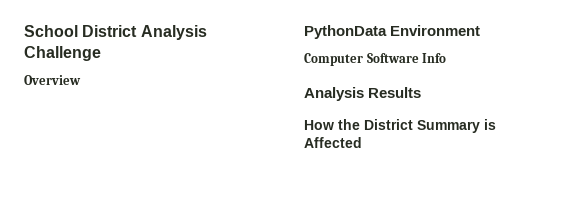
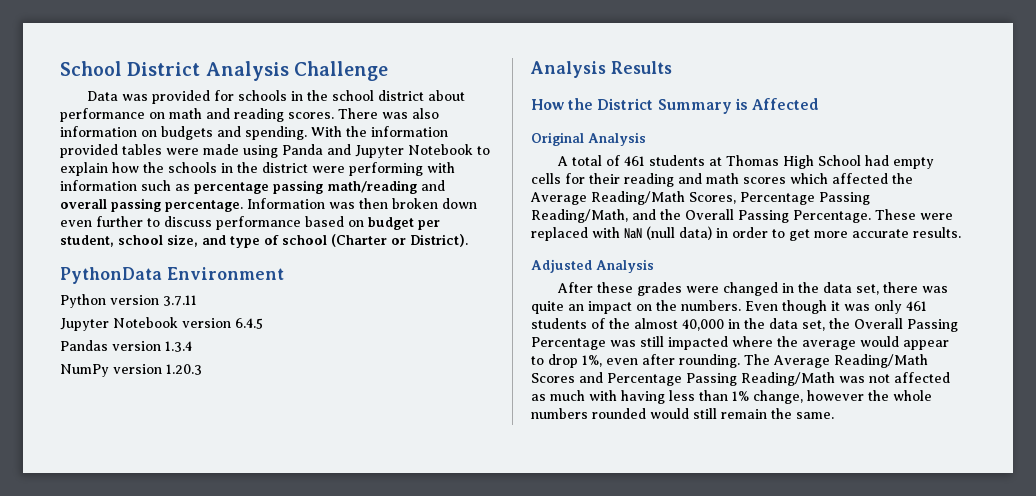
- Overview
+ Data was provided for schools in the school district about performance on math and reading scores. There was also information on budgets and spending. With the information provided tables were made using Panda and Jupyter Notebook to explain how the schools in the district were performing with information such as percentage passing math/reading and overall passing percentage. Information was then broken down even further to discuss performance based on budget per student, school size, and type of school (Charter or District).
  PythonData Environment
- Computer Software Info
+ Python version 3.7.11
+ Jupyter Notebook version 6.4.5
+ Pandas version 1.3.4
+ NumPy version 1.20.3
+ Original Analysis
+ A total of 461 students at Thomas High School had empty cells for their reading and math scores which affected the Average Reading/Math Scores, Percentage Passing Reading/Math, and the Overall Passing Percentage. These were replaced with NaN (null data) in order to get more accurate results.
+ Adjusted Analysis
+ After these grades were changed in the data set, there was quite an impact on the numbers. Even though it was only 461 students of the almost 40,000 in the data set, the Overall Passing Percentage was still impacted where the average would appear to drop 1%, even after rounding. The Average Reading/Math Scores and Percentage Passing Reading/Math was not affected as much with having less than 1% change, however the whole numbers rounded would still remain the same.

